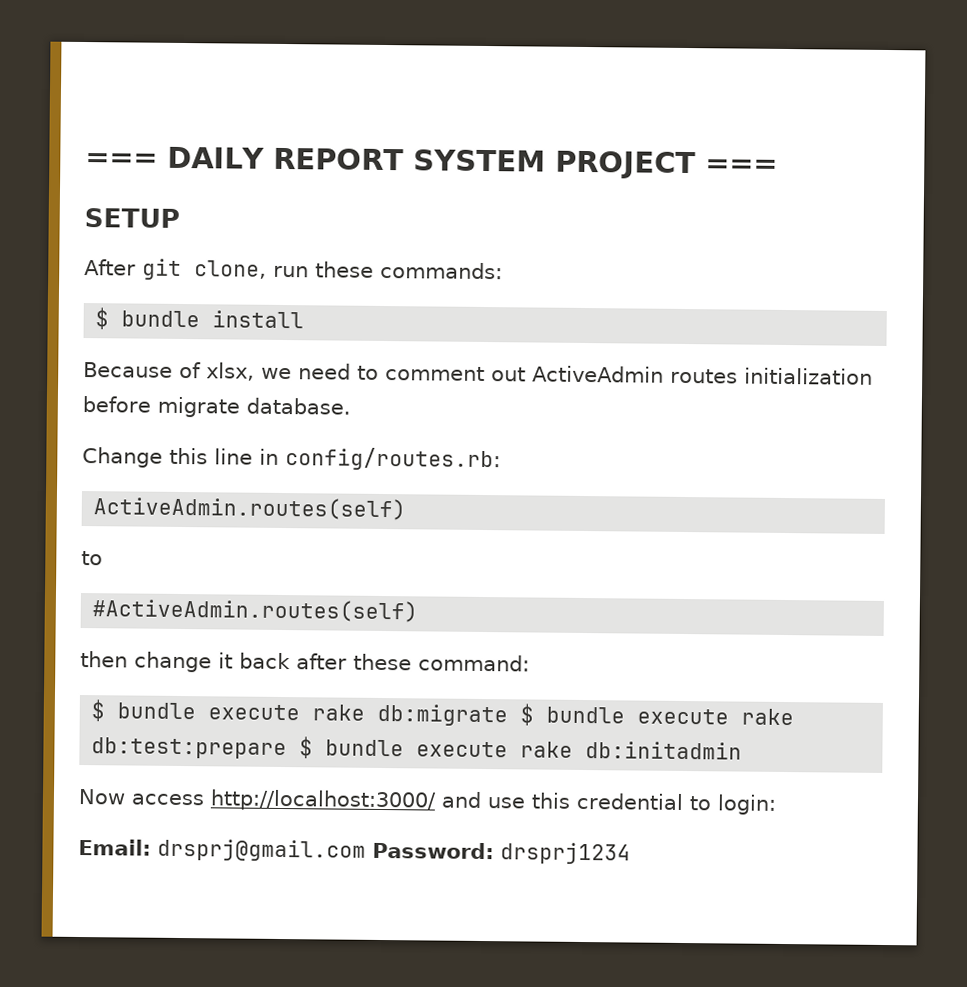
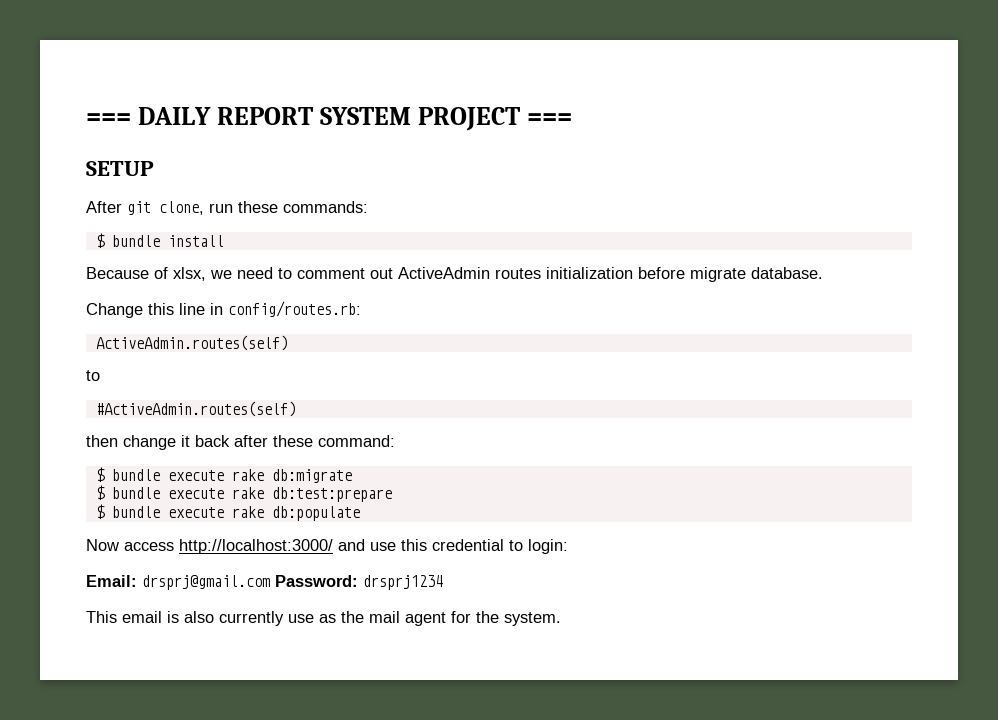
- $ bundle execute rake db:migrate $ bundle execute rake db:test:prepare $ bundle execute rake db:initadmin
+ $ bundle execute rake db:migrate
+ $ bundle execute rake db:test:prepare
+ $ bundle execute rake db:populate
+ This email is also currently use as the mail agent for the system.

